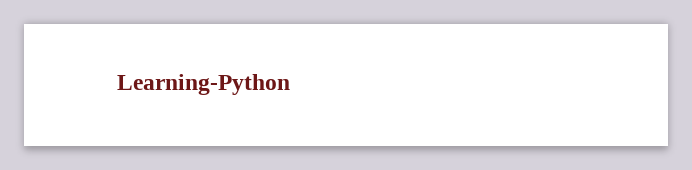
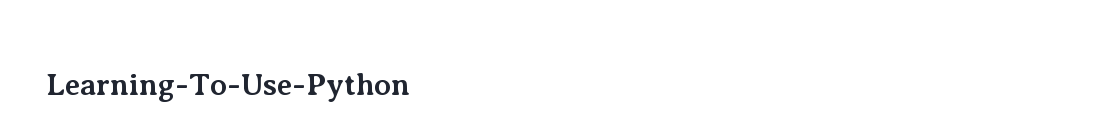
- Learning-Python
+ Learning-To-Use-Python

